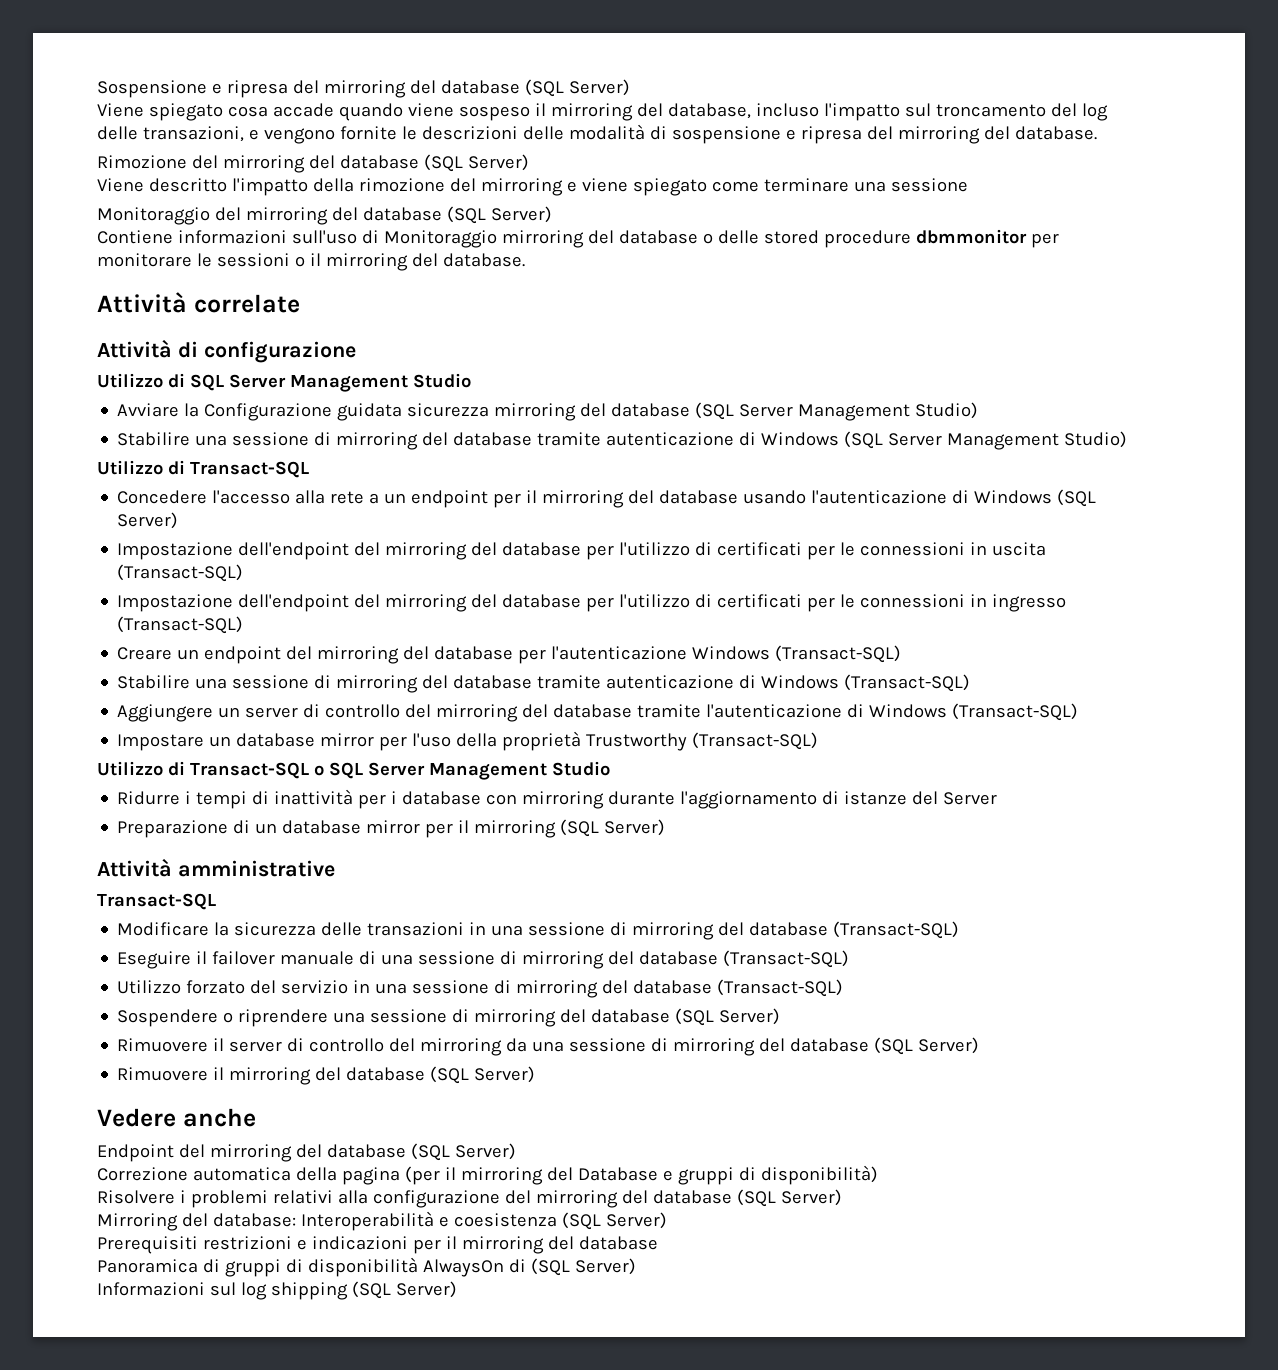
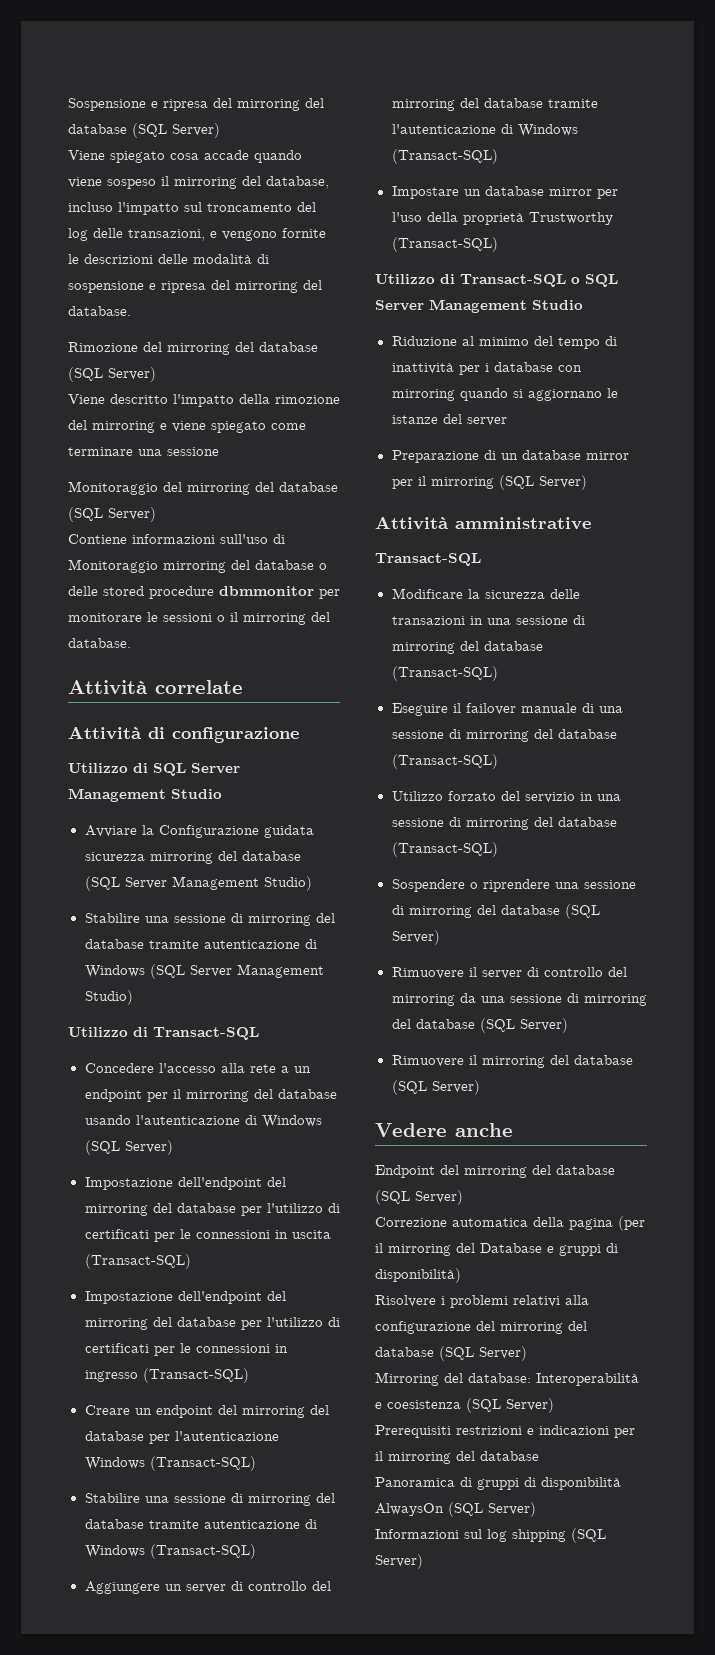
- Ridurre i tempi di inattività per i database con mirroring durante l'aggiornamento di istanze del Server
+ Riduzione al minimo del tempo di inattività per i database con mirroring quando si aggiornano le istanze del server
- Panoramica di gruppi di disponibilità AlwaysOn di (SQL Server)
+ Panoramica di gruppi di disponibilità AlwaysOn (SQL Server)

